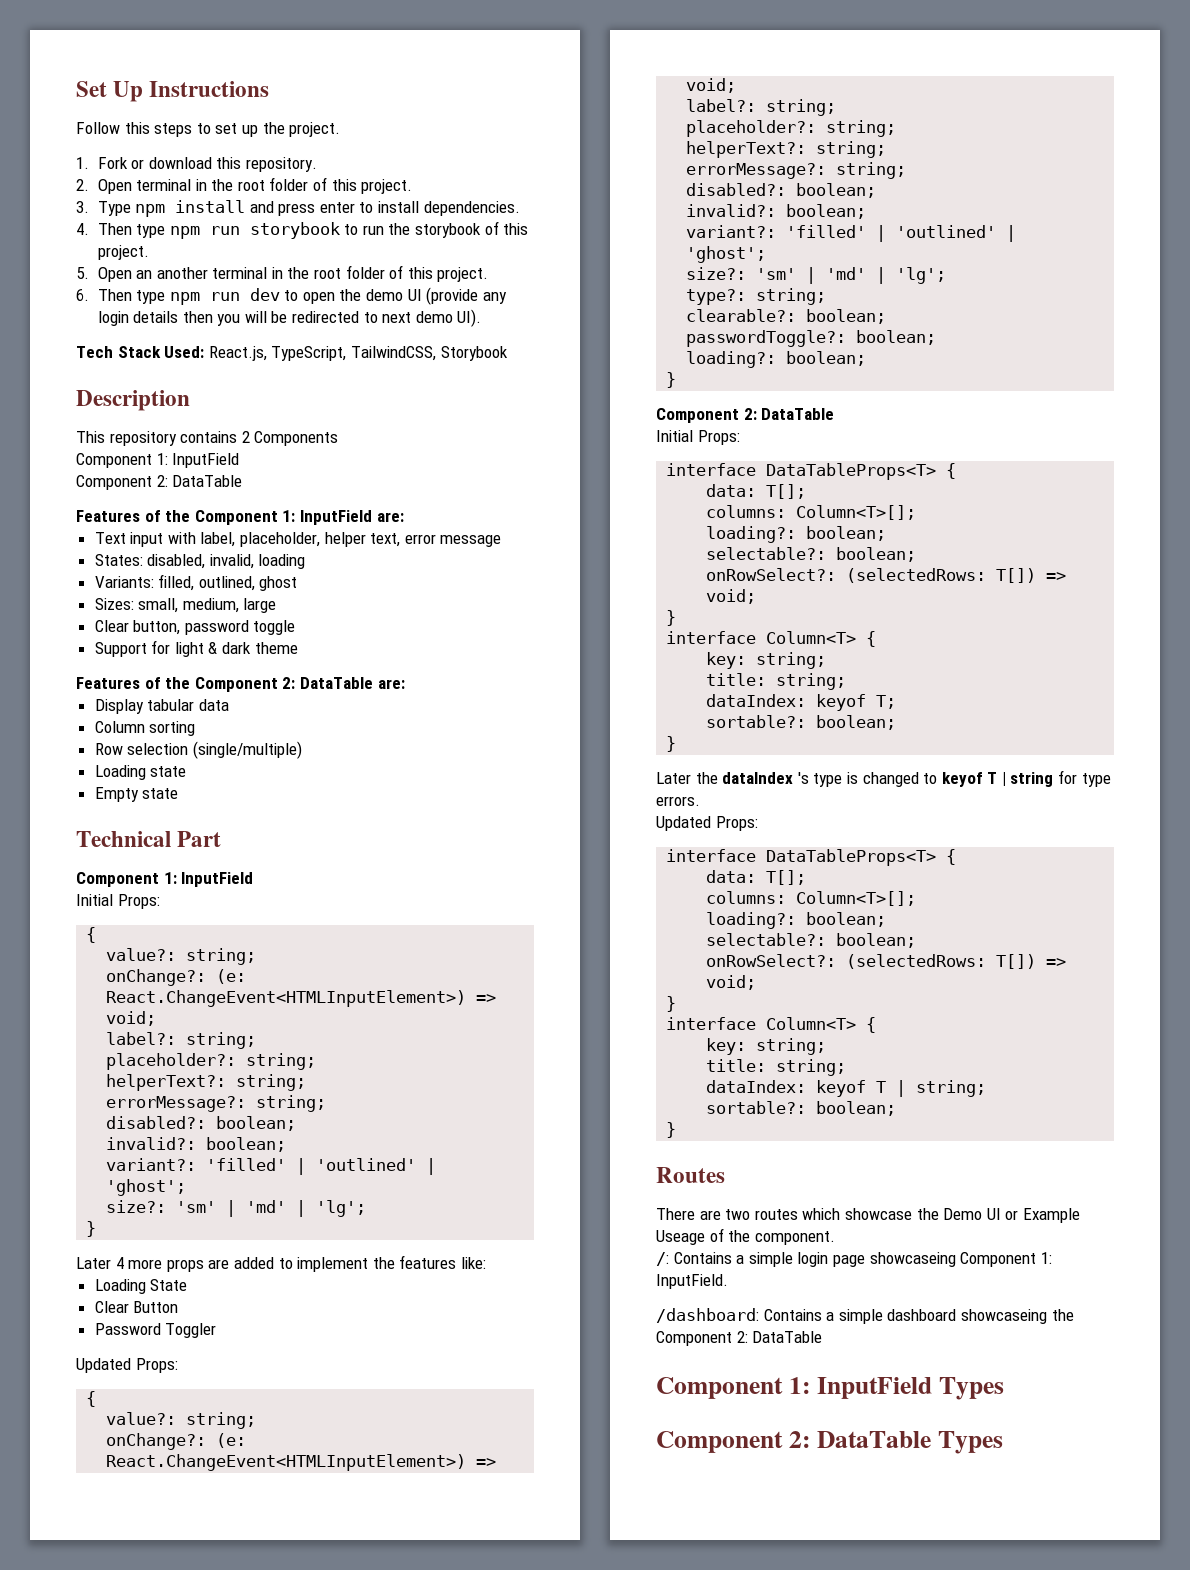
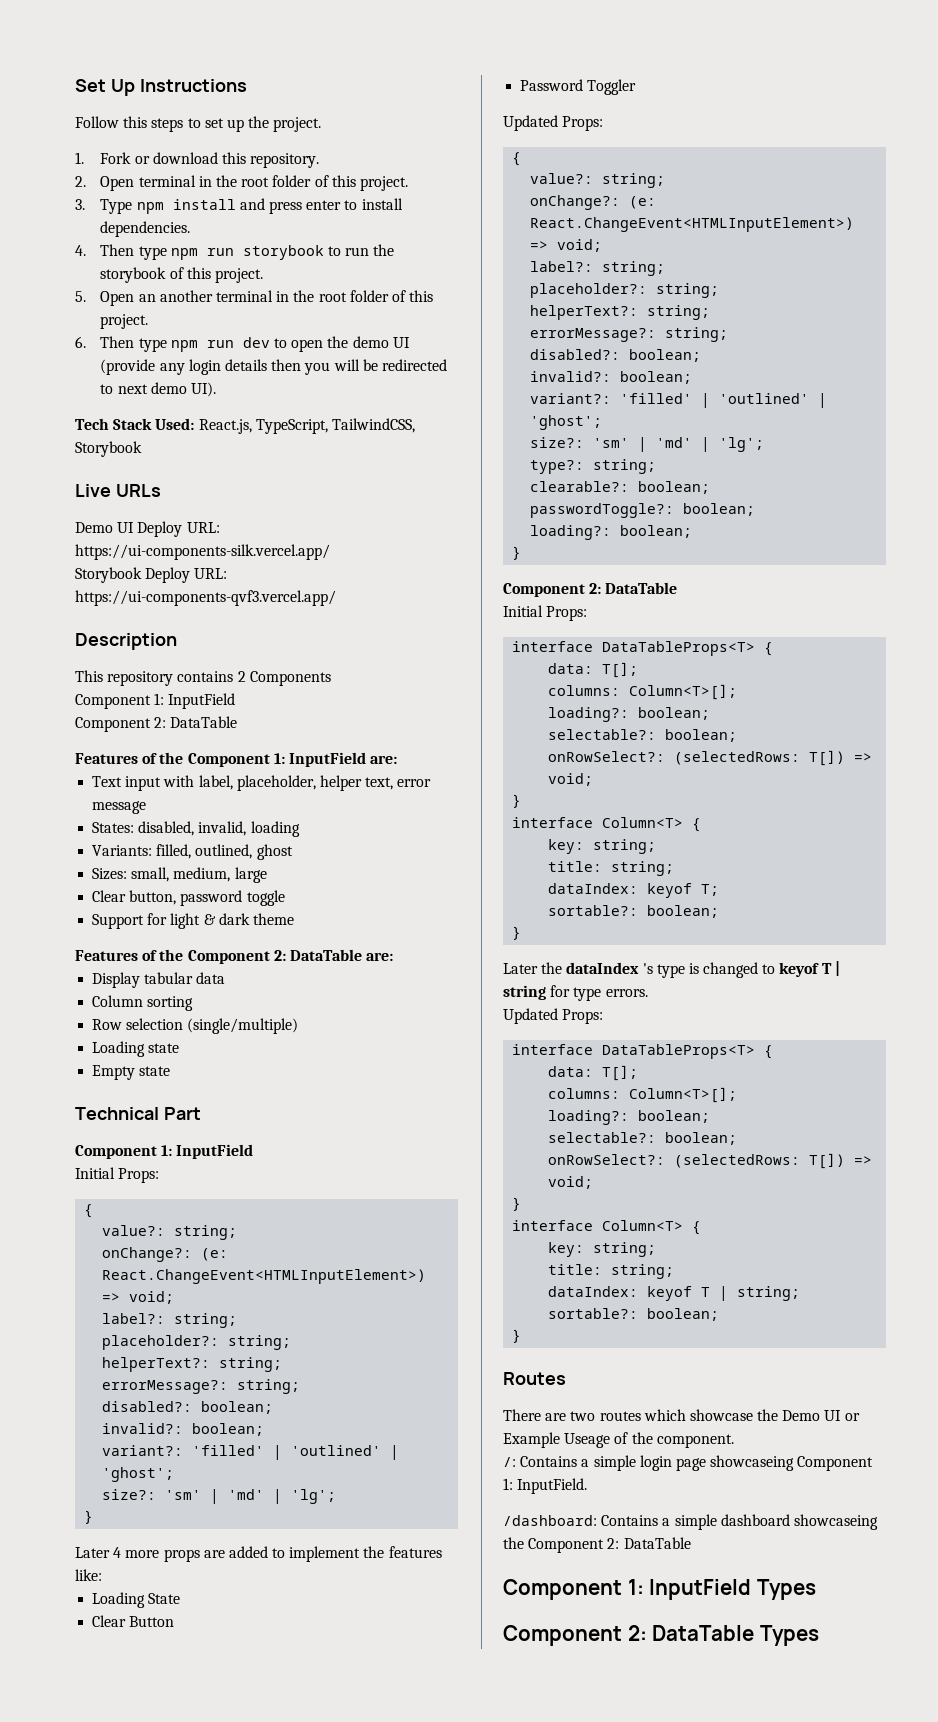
+ Live URLs
+ Demo UI Deploy URL: https://ui-components-silk.vercel.app/
+ Storybook Deploy URL: https://ui-components-qvf3.vercel.app/

